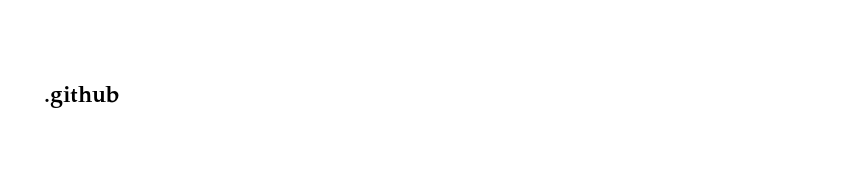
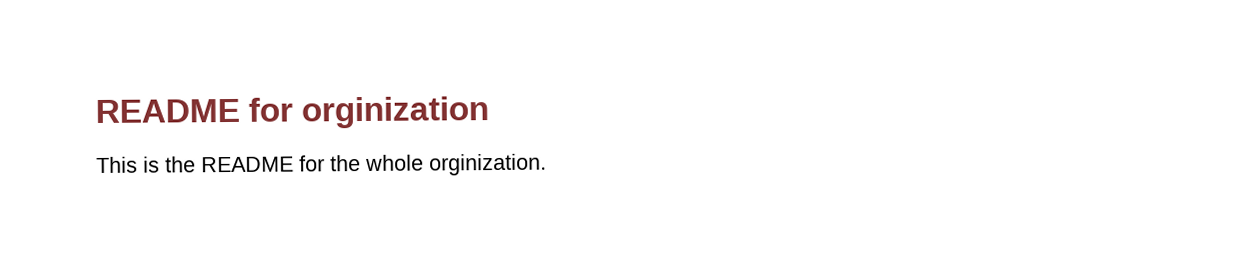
- .github
+ README for orginization
+ This is the README for the whole orginization.

